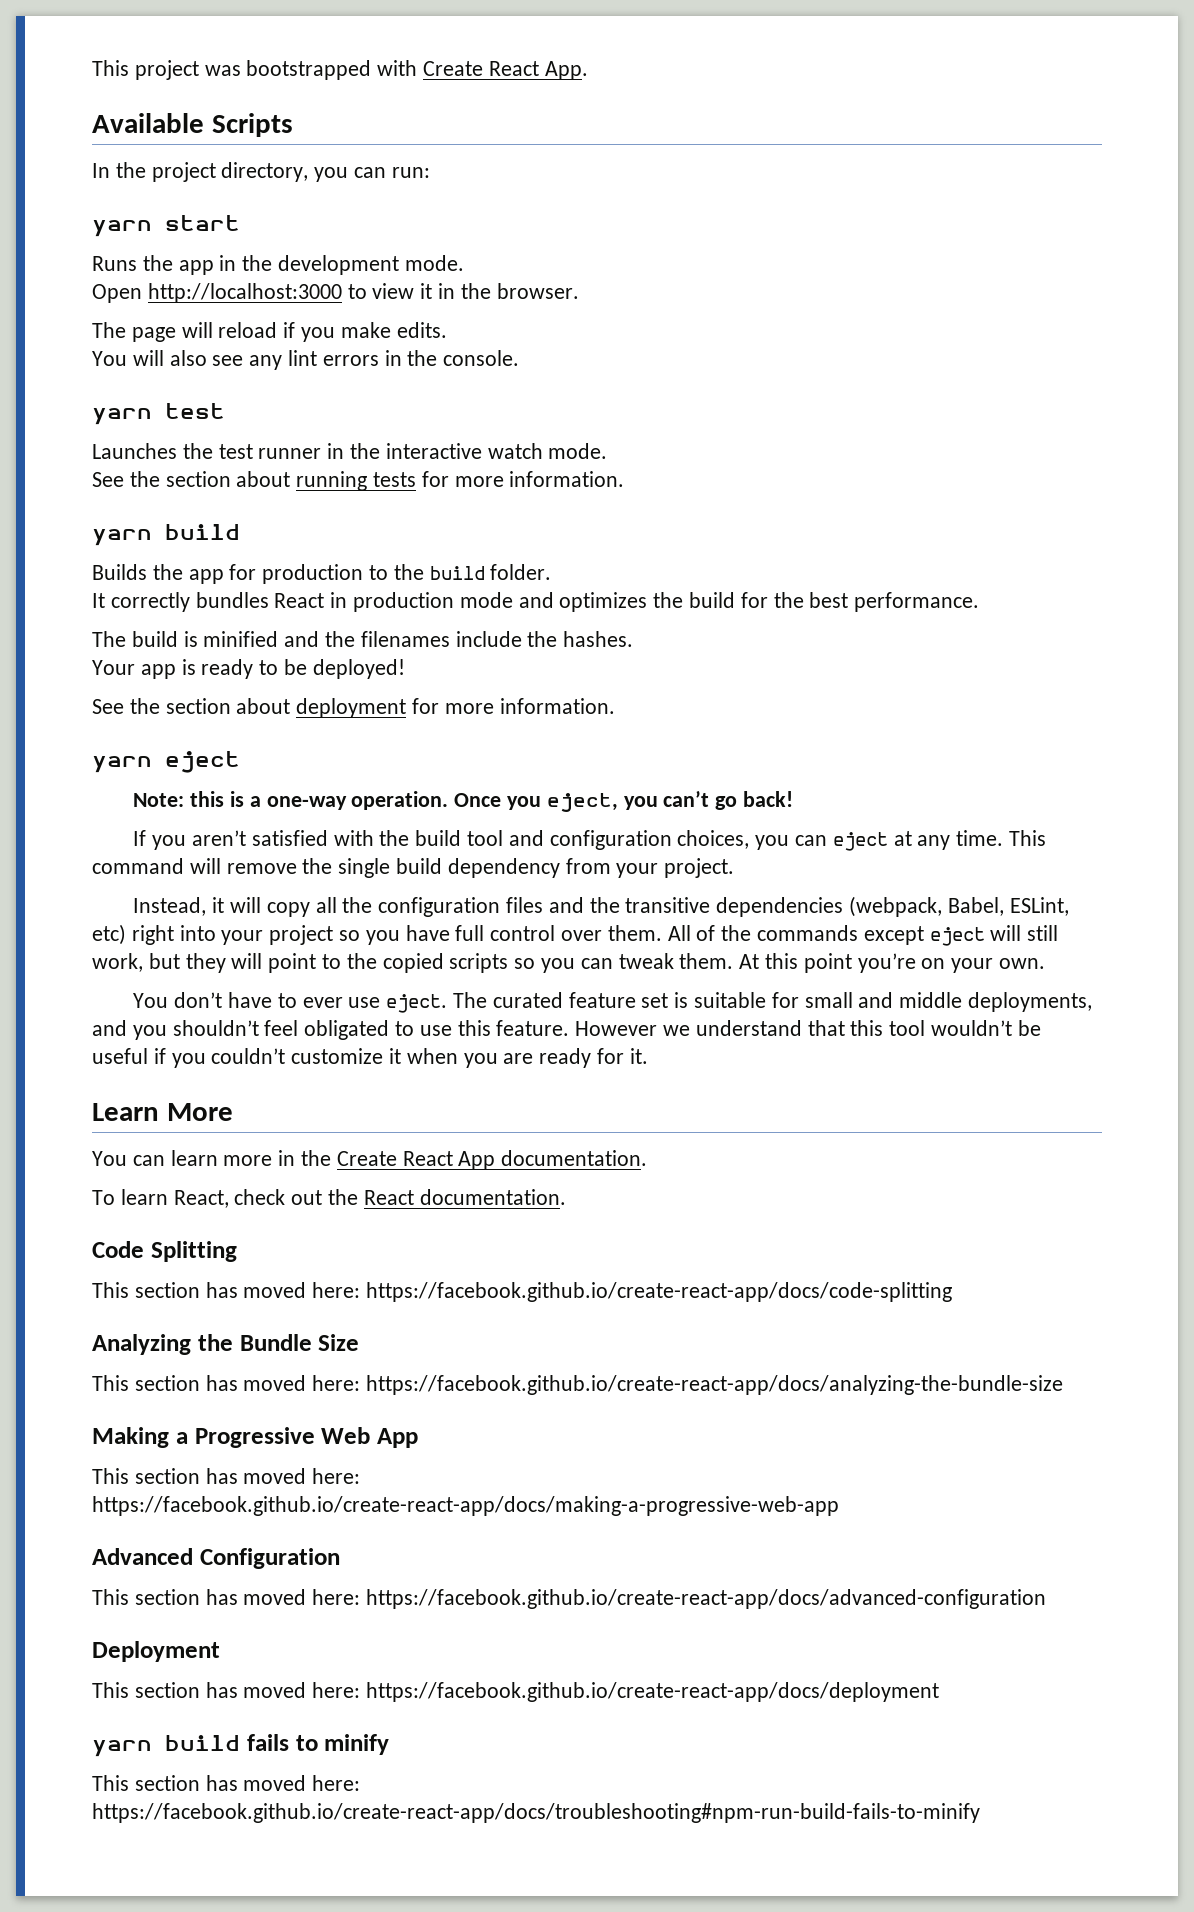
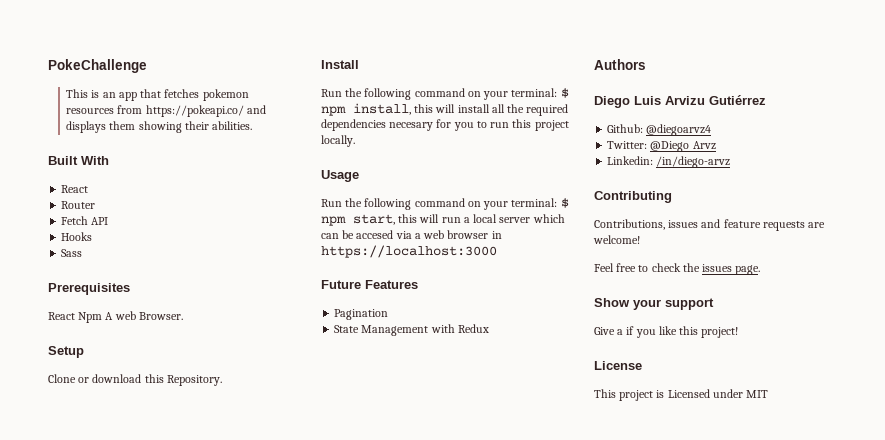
- This project was bootstrapped with Create React App.
- Available Scripts
- In the project directory, you can run:
- yarn start
- Runs the app in the development mode.
- Open http://localhost:3000 to view it in the browser.
- The page will reload if you make edits.
- You will also see any lint errors in the console.
- yarn test
- Launches the test runner in the interactive watch mode.
- See the section about running tests for more information.
- yarn build
- Builds the app for production to the build folder.
- It correctly bundles React in production mode and optimizes the build for the best performance.
- The build is minified and the filenames include the hashes.
- Your app is ready to be deployed!
- See the section about deployment for more information.
- yarn eject
- Note: this is a one-way operation. Once you eject, you can’t go back!
- If you aren’t satisfied with the build tool and configuration choices, you can eject at any time. This command will remove the single build dependency from your project.
- Instead, it will copy all the configuration files and the transitive dependencies (webpack, Babel, ESLint, etc) right into your project so you have full control over them. All of the commands except eject will still work, but they will point to the copied scripts so you can tweak them. At this point you’re on your own.
- You don’t have to ever use eject. The curated feature set is suitable for small and middle deployments, and you shouldn’t feel obligated to use this feature. However we understand that this tool wouldn’t be useful if you couldn’t customize it when you are ready for it.
- Learn More
- You can learn more in the Create React App documentation.
- To learn React, check out the React documentation.
- Code Splitting
- This section has moved here: https://facebook.github.io/create-react-app/docs/code-splitting
- Analyzing the Bundle Size
- This section has moved here: https://facebook.github.io/create-react-app/docs/analyzing-the-bundle-size
- Making a Progressive Web App
- This section has moved here: https://facebook.github.io/create-react-app/docs/making-a-progressive-web-app
- Advanced Configuration
- This section has moved here: https://facebook.github.io/create-react-app/docs/advanced-configuration
- Deployment
- This section has moved here: https://facebook.github.io/create-react-app/docs/deployment
- yarn build fails to minify
- This section has moved here: https://facebook.github.io/create-react-app/docs/troubleshooting#npm-run-build-fails-to-minify
+ PokeChallenge
+ This is an app that fetches pokemon resources from https://pokeapi.co/ and displays them showing their abilities.
+ Built With
+ React
+ Router
+ Fetch API
+ Hooks
+ Sass
+ Prerequisites
+ React Npm A web Browser.
+ Setup
+ Clone or download this Repository.
+ Install
+ Run the following command on your terminal: $ npm install, this will install all the required dependencies necesary for you to run this project locally.
+ Usage
+ Run the following command on your terminal: $ npm start, this will run a local server which can be accesed via a web browser in https://localhost:3000
+ Future Features
+ Pagination
+ State Management with Redux
+ Authors
+ Diego Luis Arvizu Gutiérrez
+ Github: @diegoarvz4
+ Twitter: @Diego Arvz
+ Linkedin: /in/diego-arvz
+ Contributing
+ Contributions, issues and feature requests are welcome!
+ Feel free to check the issues page.
+ Show your support
+ Give a if you like this project!
+ License
+ This project is Licensed under MIT

